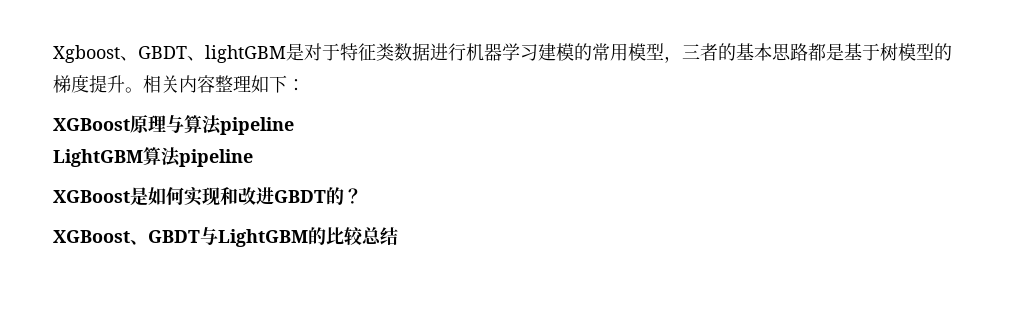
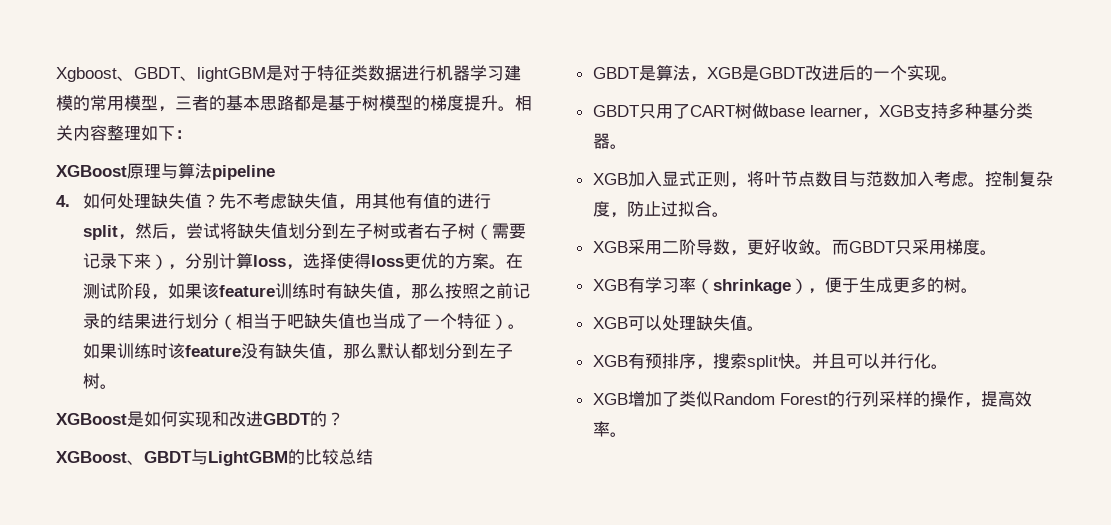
- LightGBM算法pipeline
+ 4.如何处理缺失值？先不考虑缺失值，用其他有值的进行split，然后，尝试将缺失值划分到左子树或者右子树（需要记录下来），分别计算loss，选择使得loss更优的方案。在测试阶段，如果该feature训练时有缺失值，那么按照之前记录的结果进行划分（相当于吧缺失值也当成了一个特征）。如果训练时该feature没有缺失值，那么默认都划分到左子树。
+ GBDT是算法，XGB是GBDT改进后的一个实现。
+ GBDT只用了CART树做base learner，XGB支持多种基分类器。
+ XGB加入显式正则，将叶节点数目与范数加入考虑。控制复杂度，防止过拟合。
+ XGB采用二阶导数，更好收敛。而GBDT只采用梯度。
+ XGB有学习率（shrinkage），便于生成更多的树。
+ XGB可以处理缺失值。
+ XGB有预排序，搜索split快。并且可以并行化。
+ XGB增加了类似Random Forest的行列采样的操作，提高效率。

